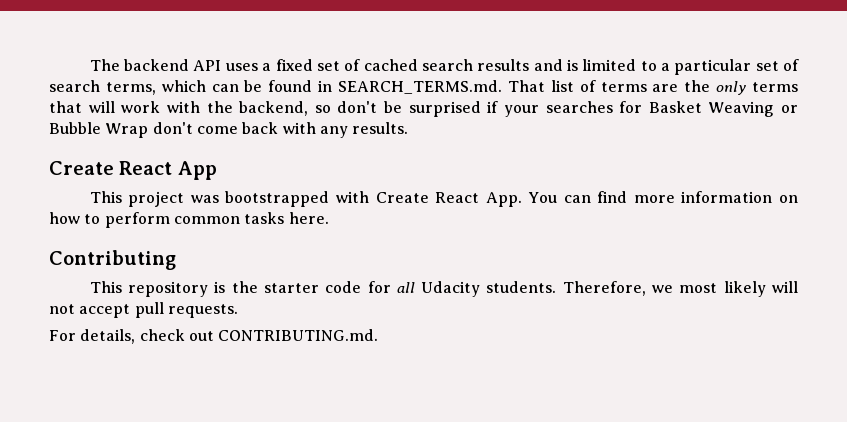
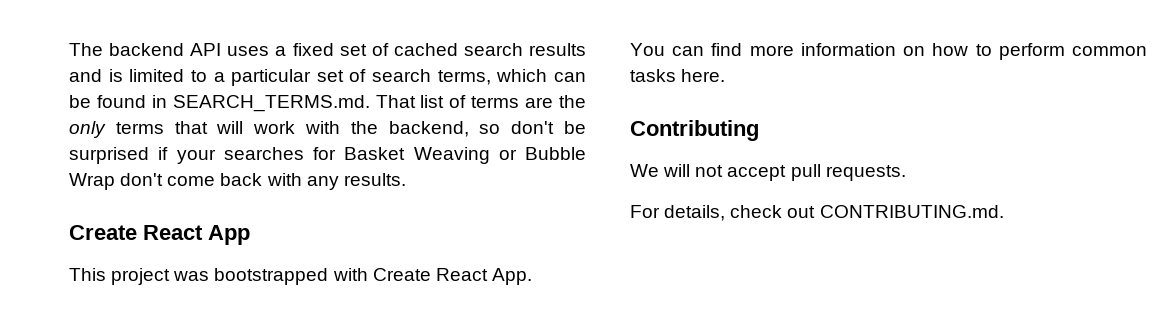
- This project was bootstrapped with Create React App. You can find more information on how to perform common tasks here.
+ This project was bootstrapped with Create React App.
+ You can find more information on how to perform common tasks here.
- This repository is the starter code for all Udacity students. Therefore, we most likely will not accept pull requests.
+ We will not accept pull requests.

